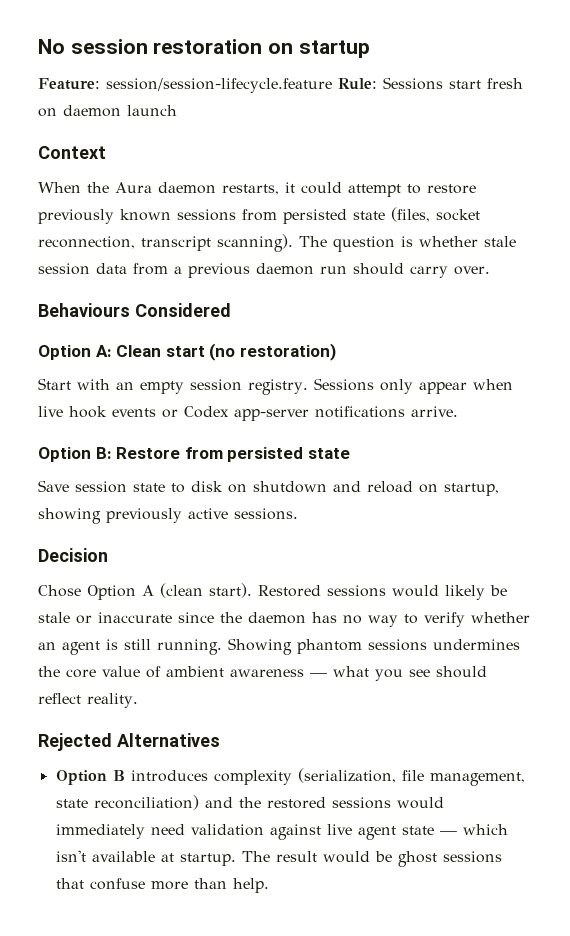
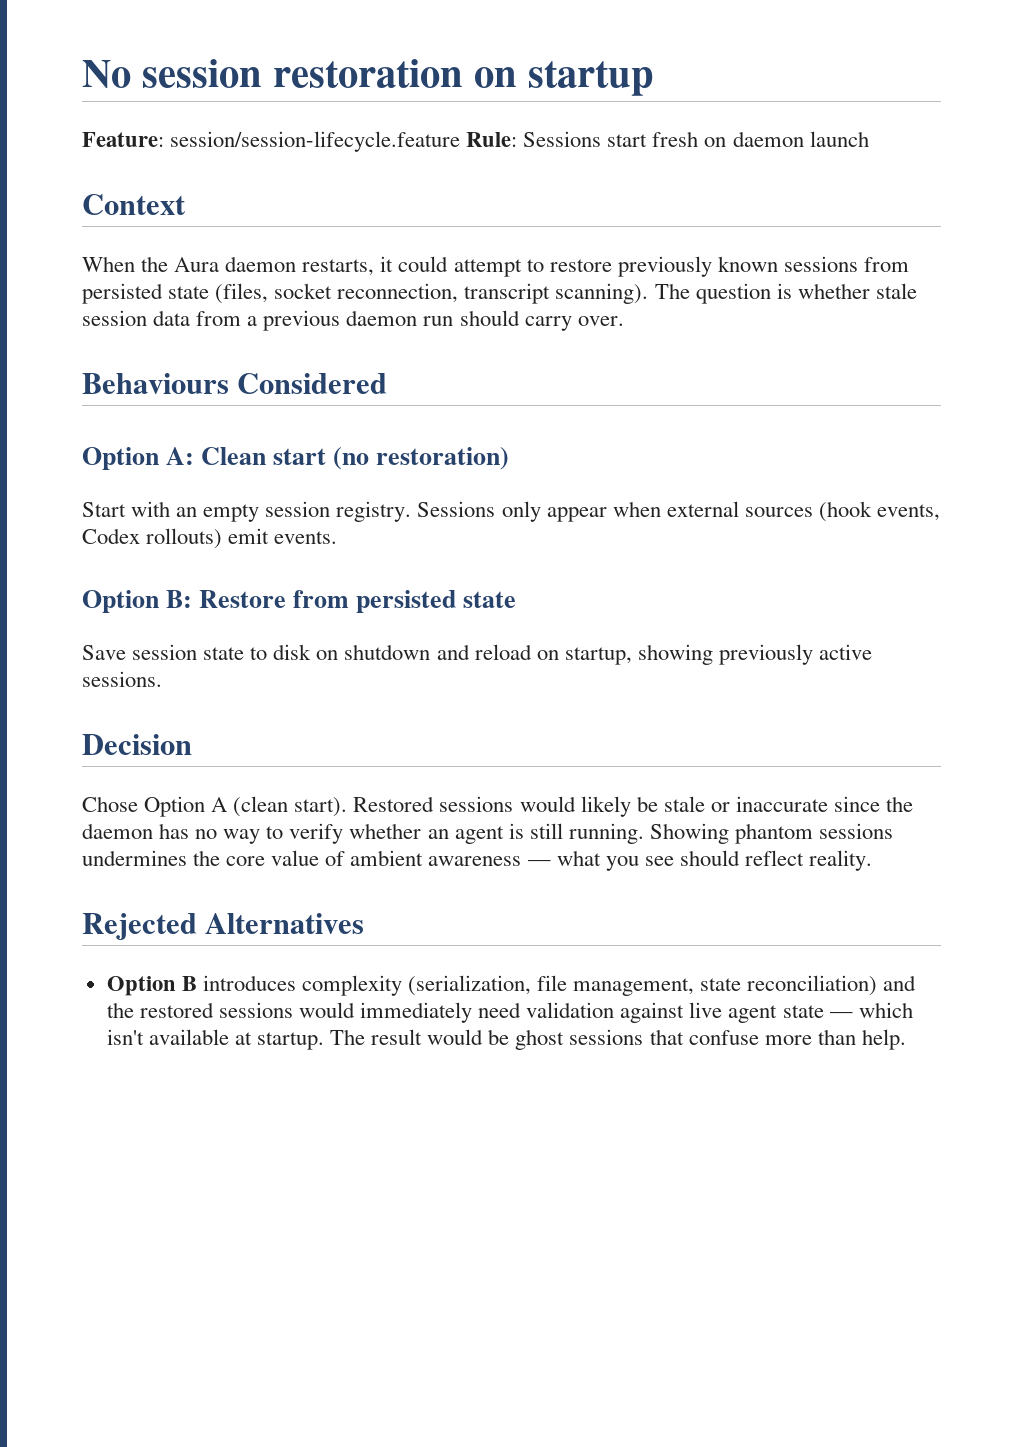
- Sessions only appear when live hook events or Codex app-server notifications arrive.
+ Sessions only appear when external sources (hook events, Codex rollouts) emit events.

